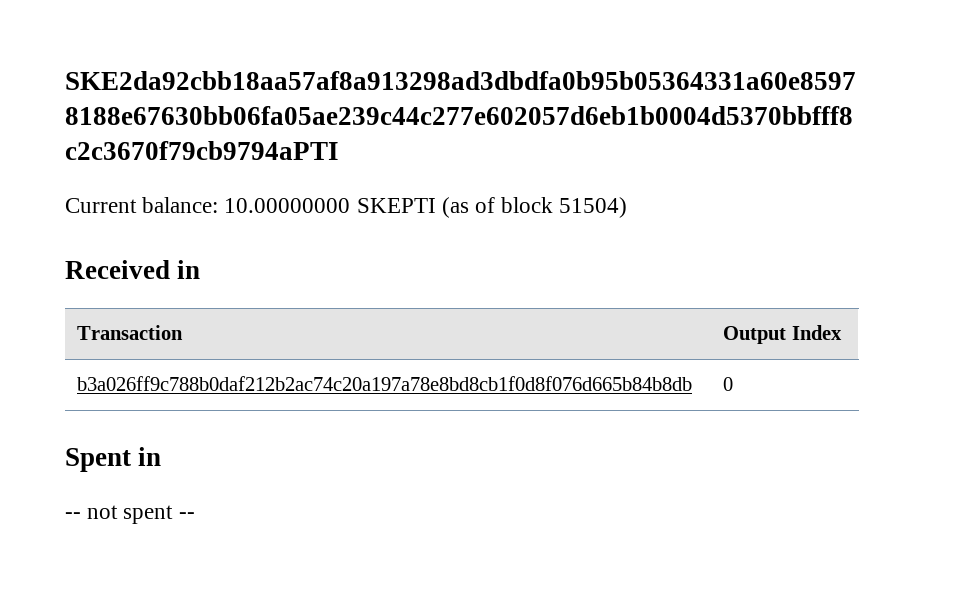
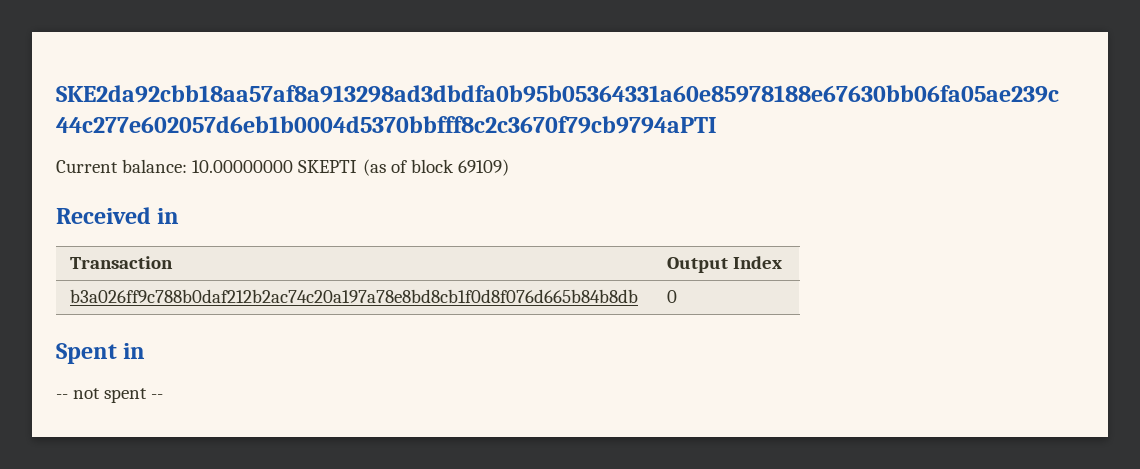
- Current balance: 10.00000000 SKEPTI (as of block 51504)
+ Current balance: 10.00000000 SKEPTI (as of block 69109)

